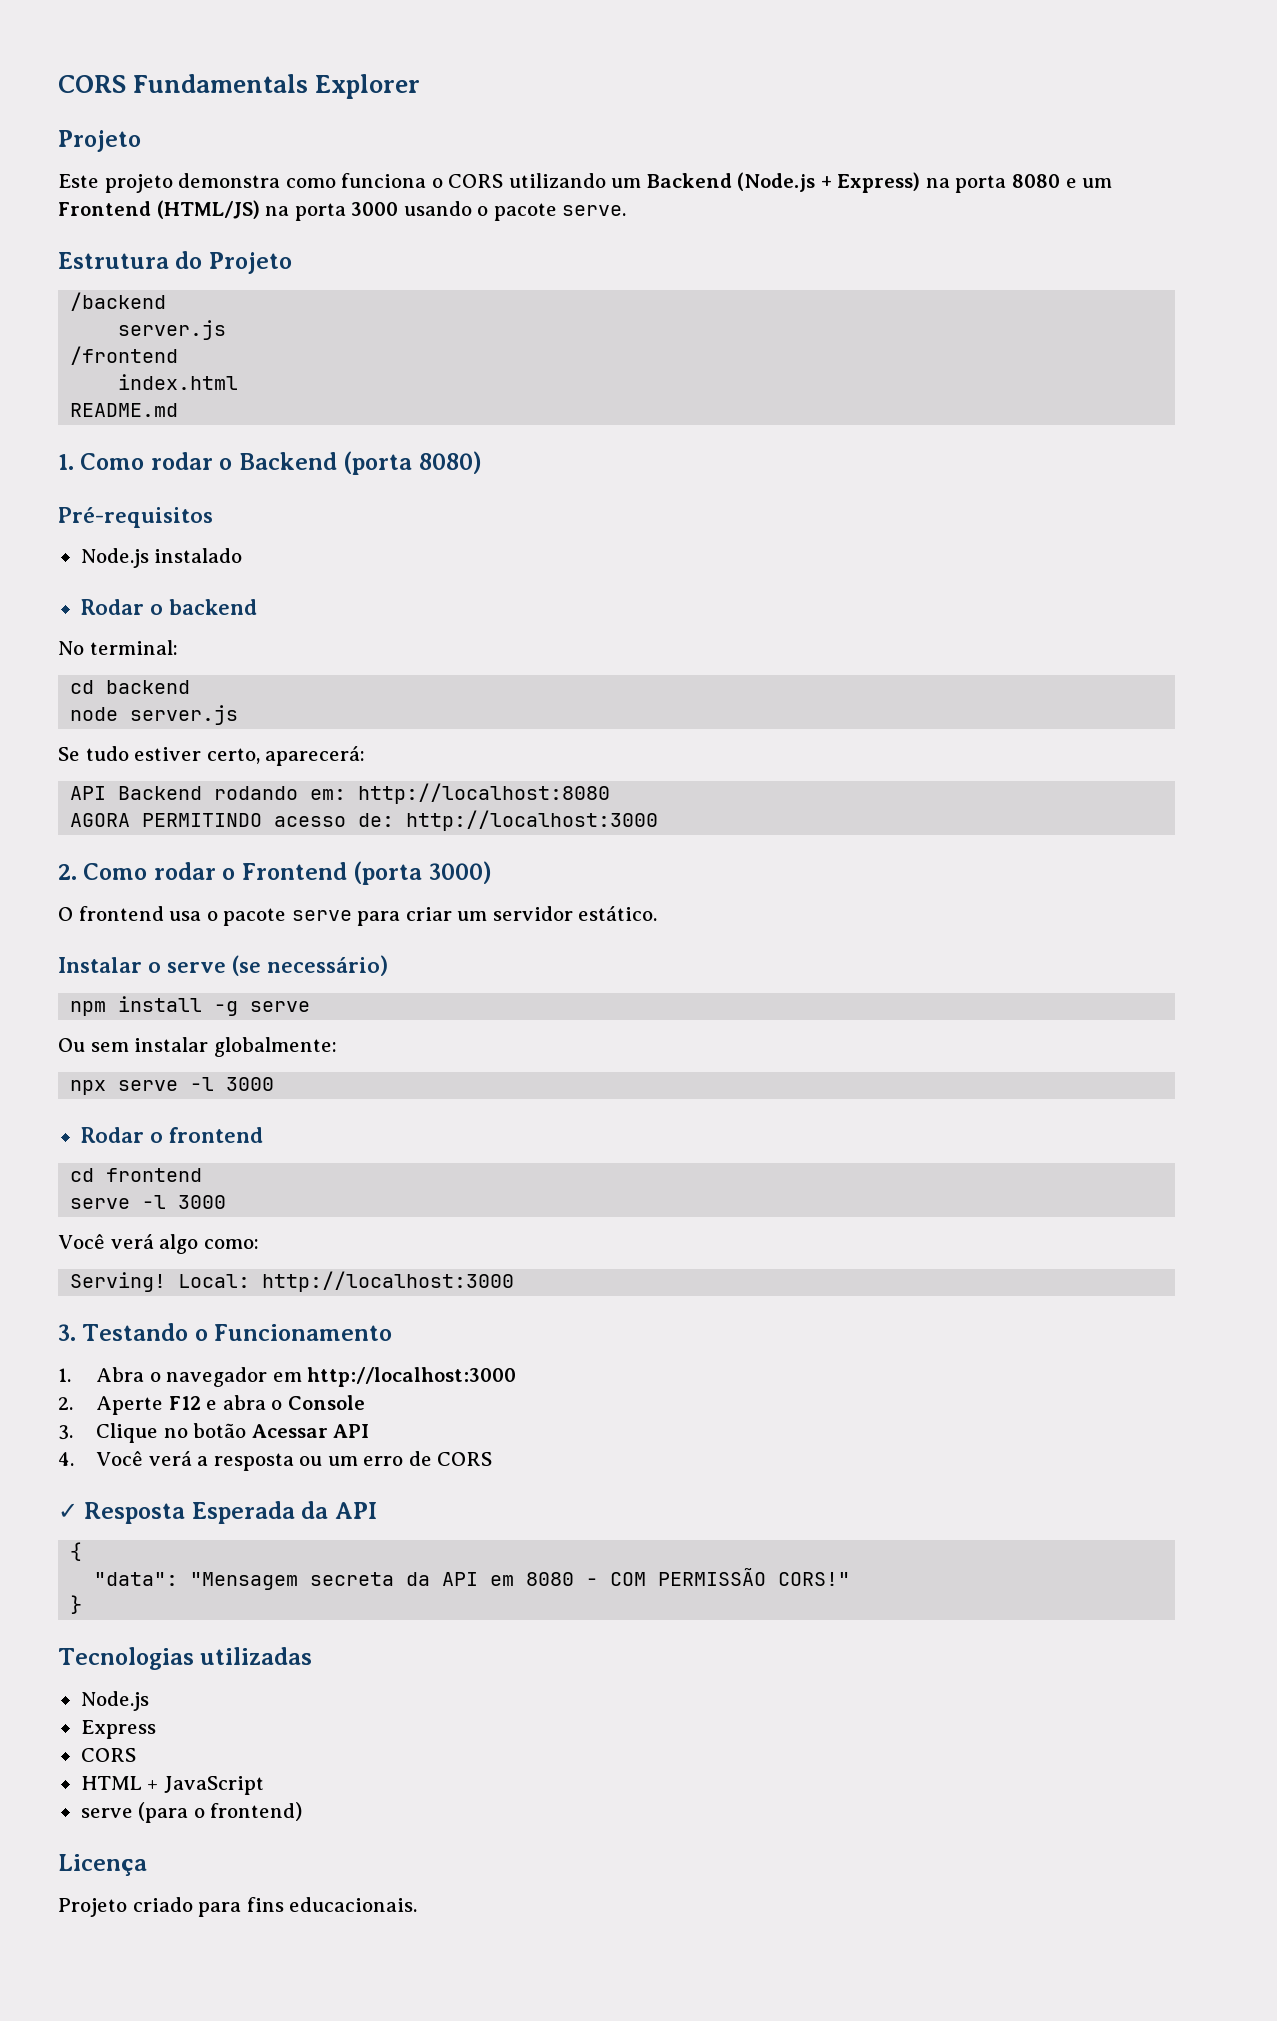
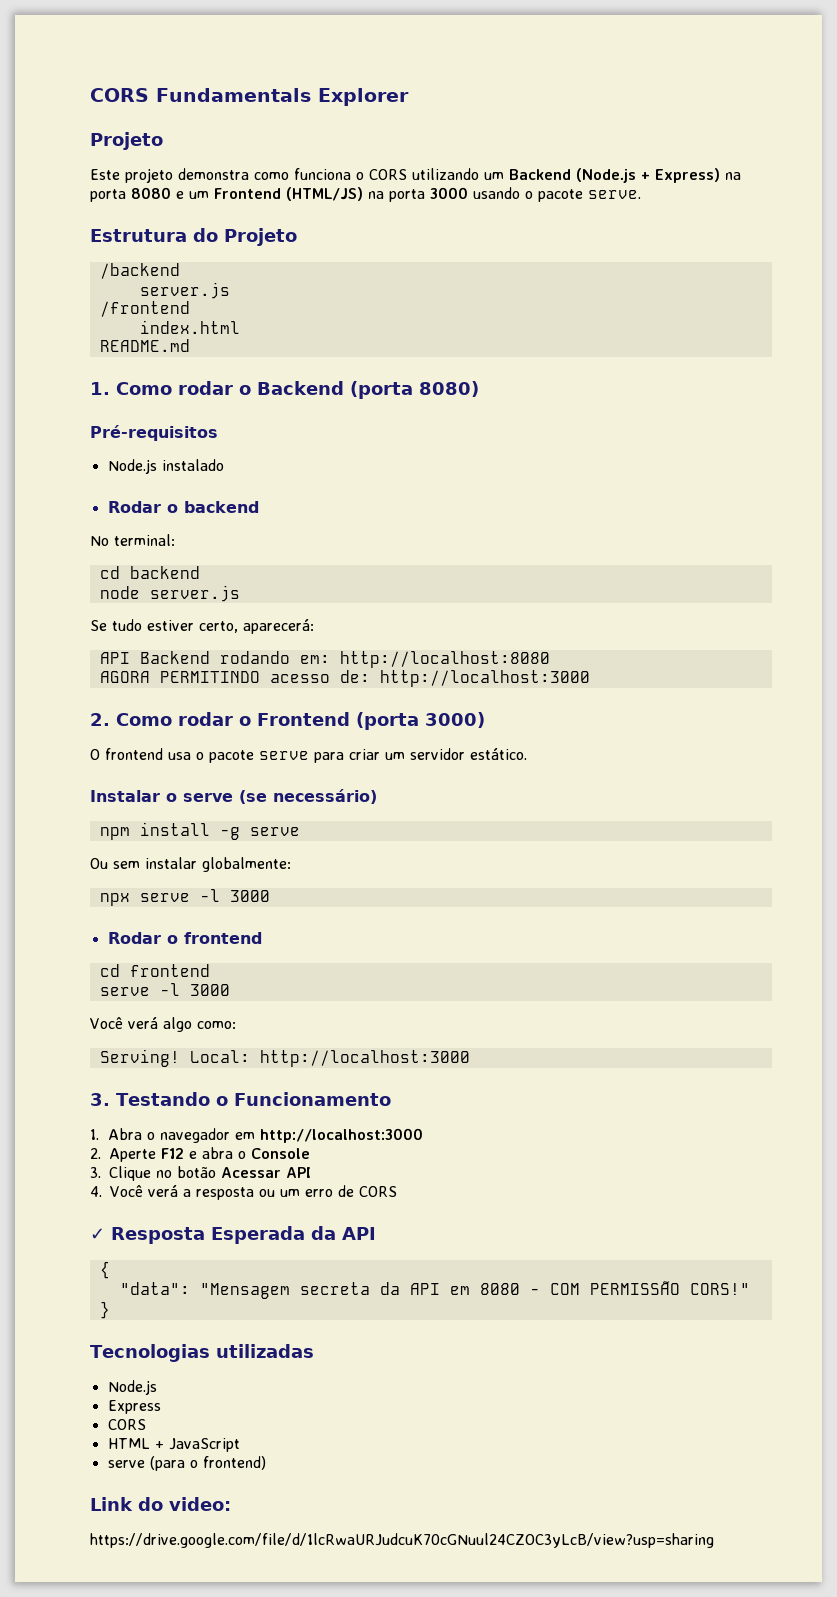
- Licença
- Projeto criado para fins educacionais.
+ Link do video:
+ https://drive.google.com/file/d/1lcRwaURJudcuK70cGNuul24CZOC3yLcB/view?usp=sharing

